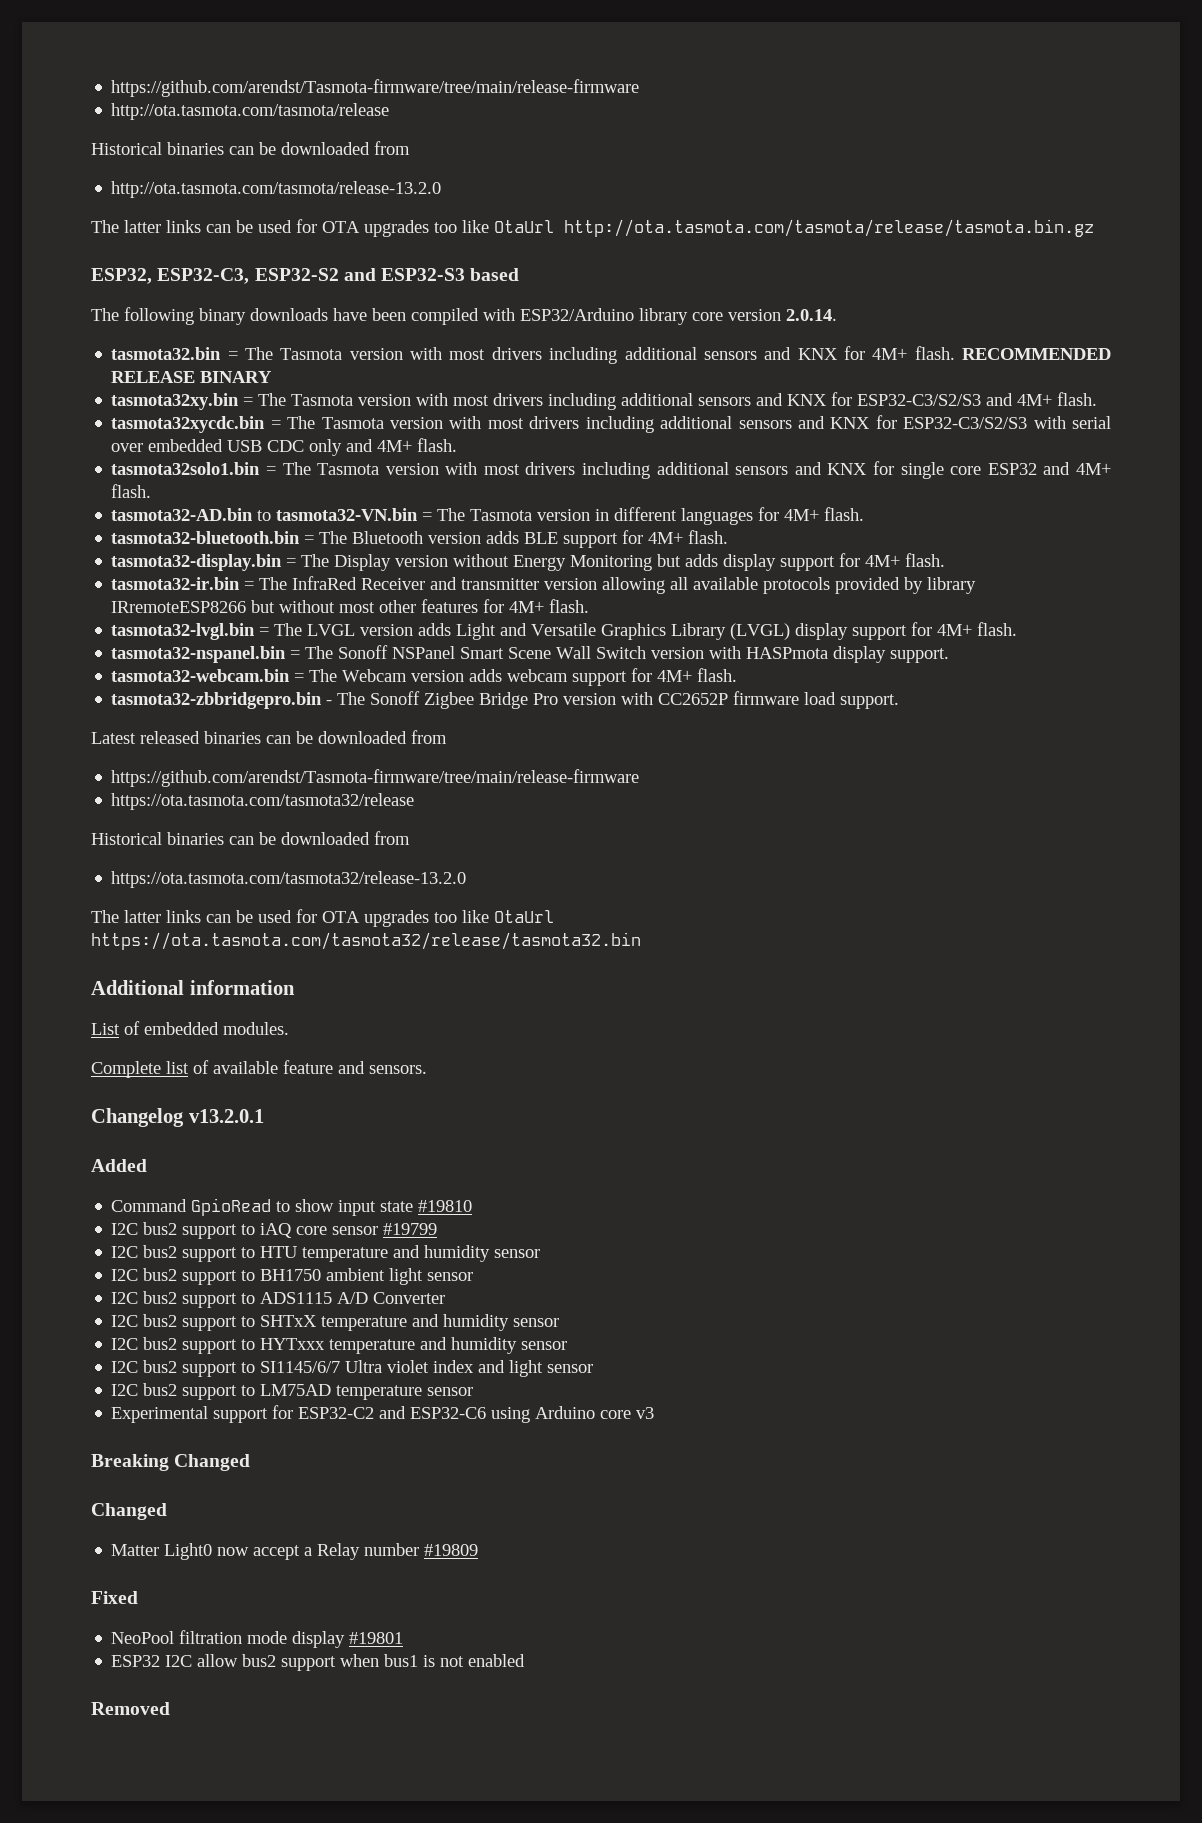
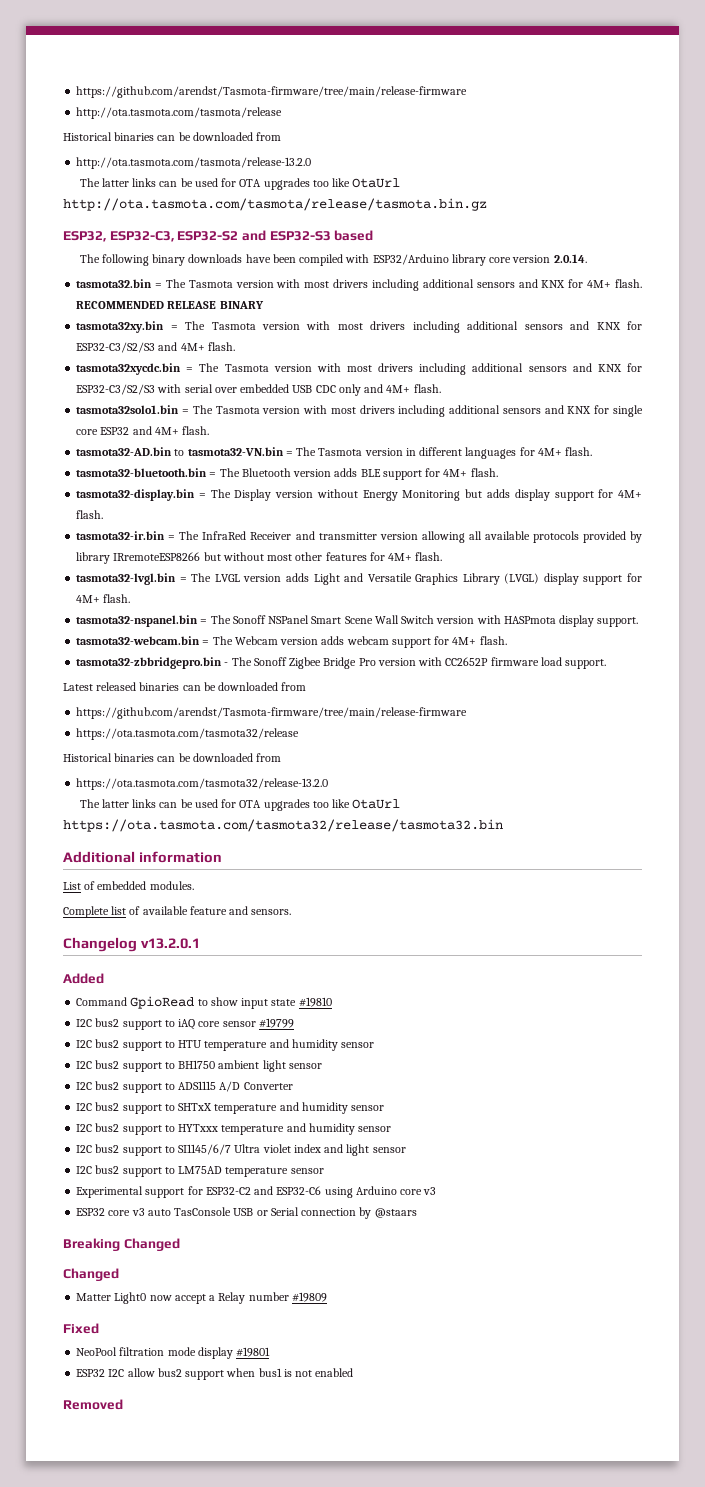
+ ESP32 core v3 auto TasConsole USB or Serial connection by @staars

